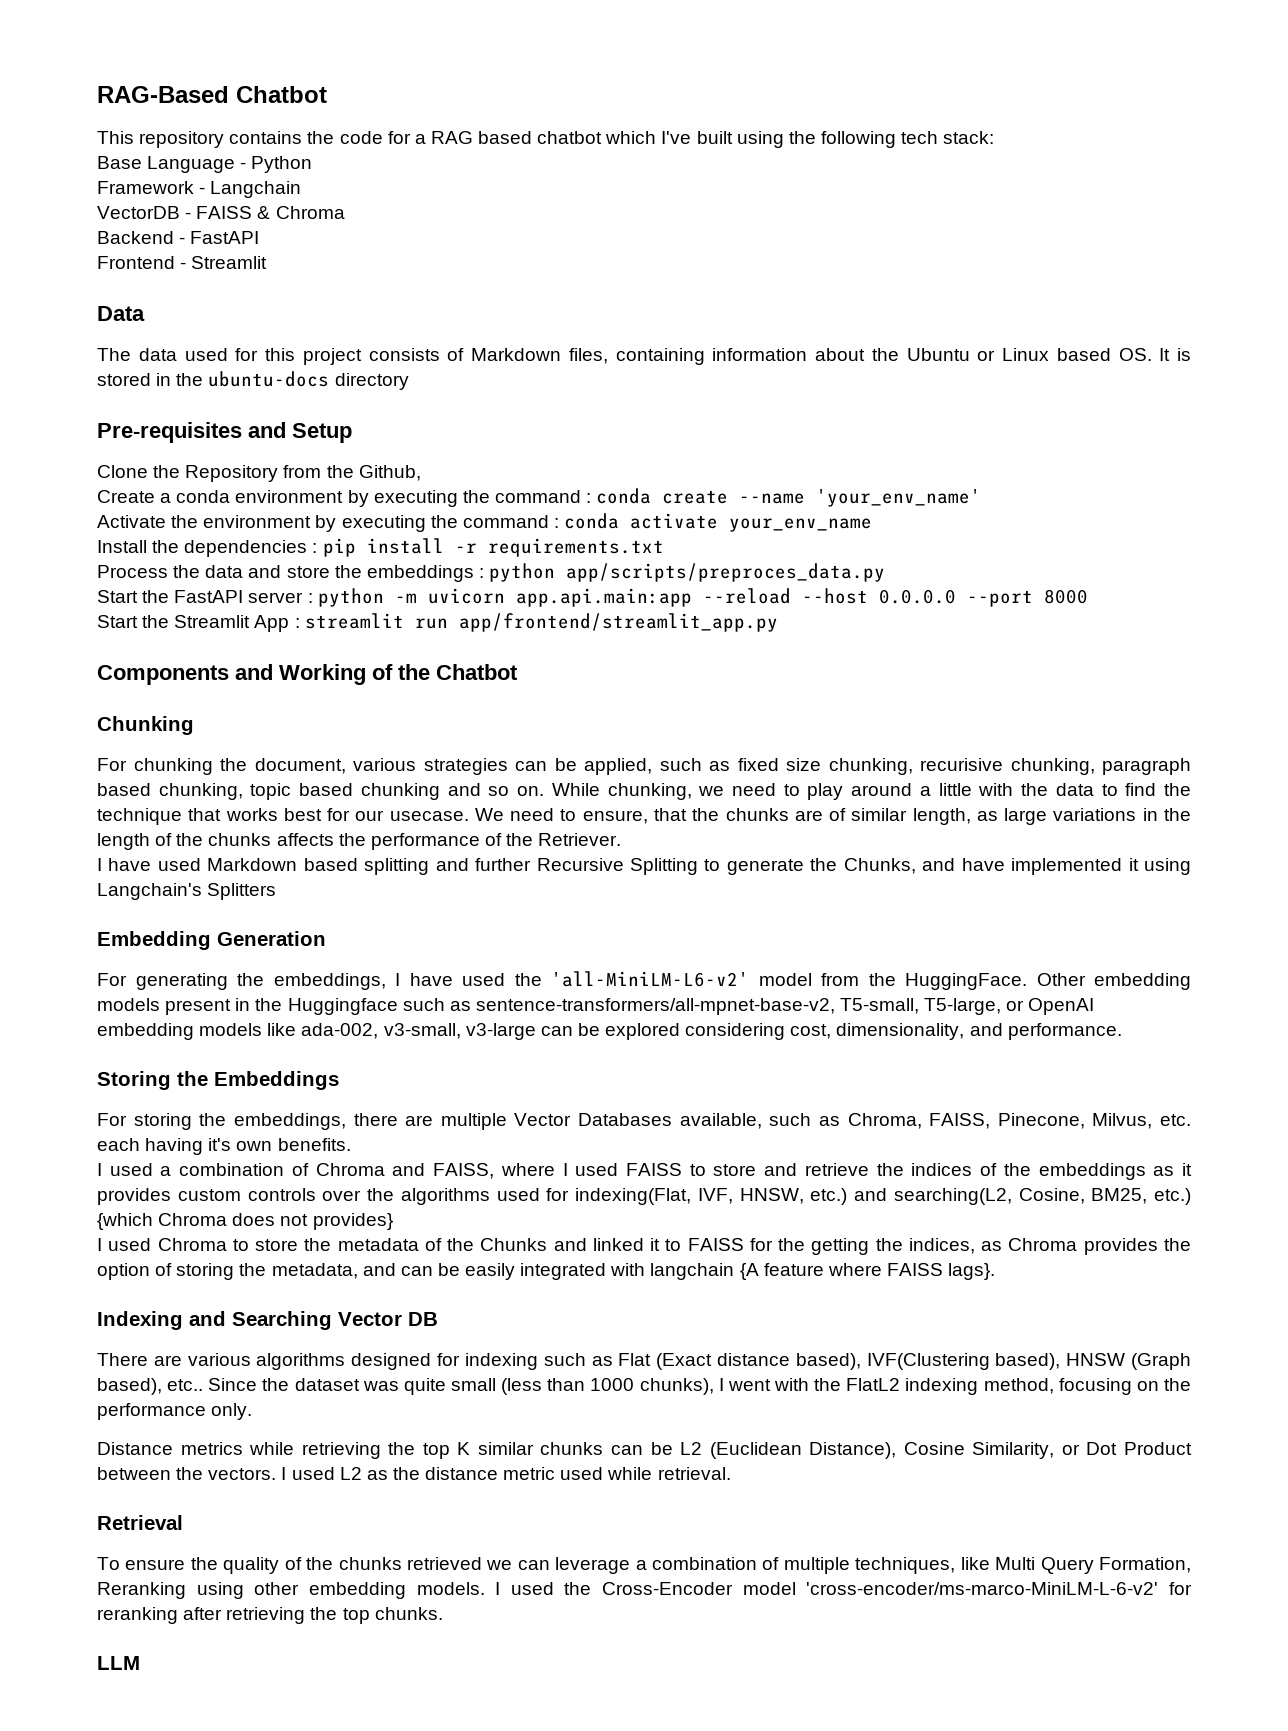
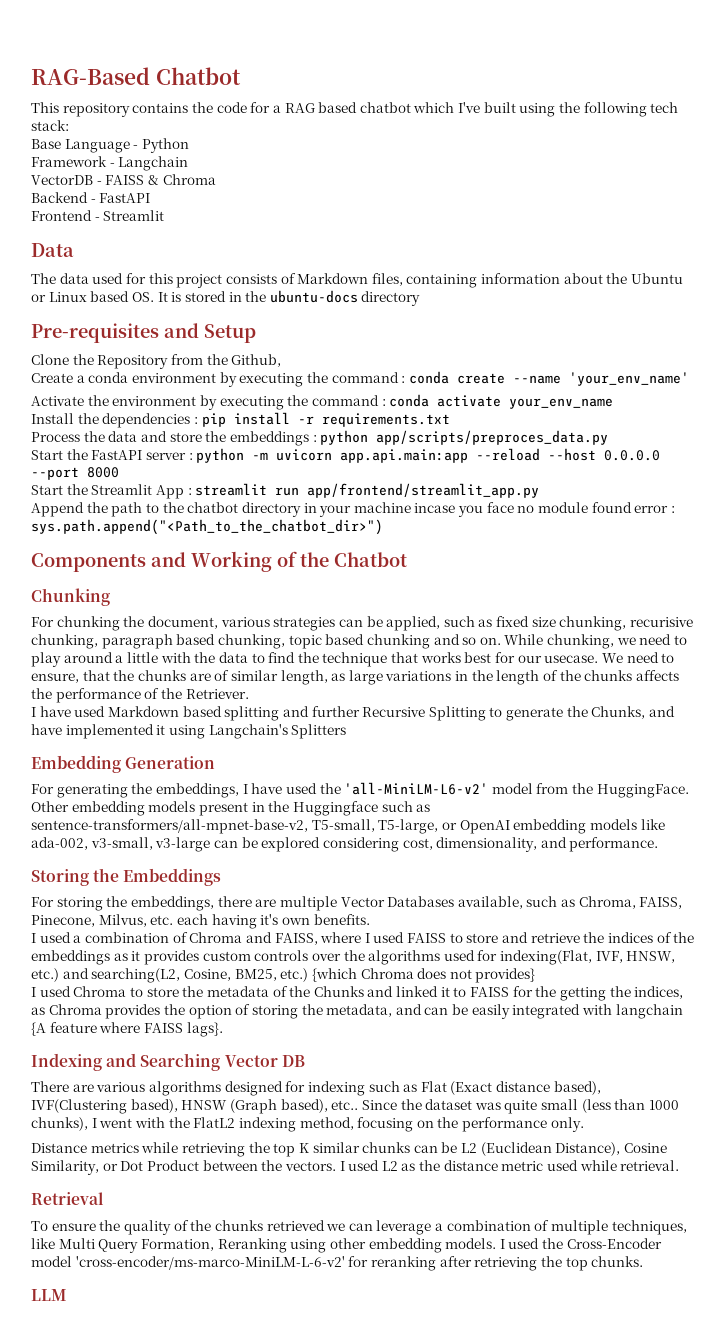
+ Append the path to the chatbot directory in your machine incase you face no module found error : sys.path.append("<Path_to_the_chatbot_dir>")

